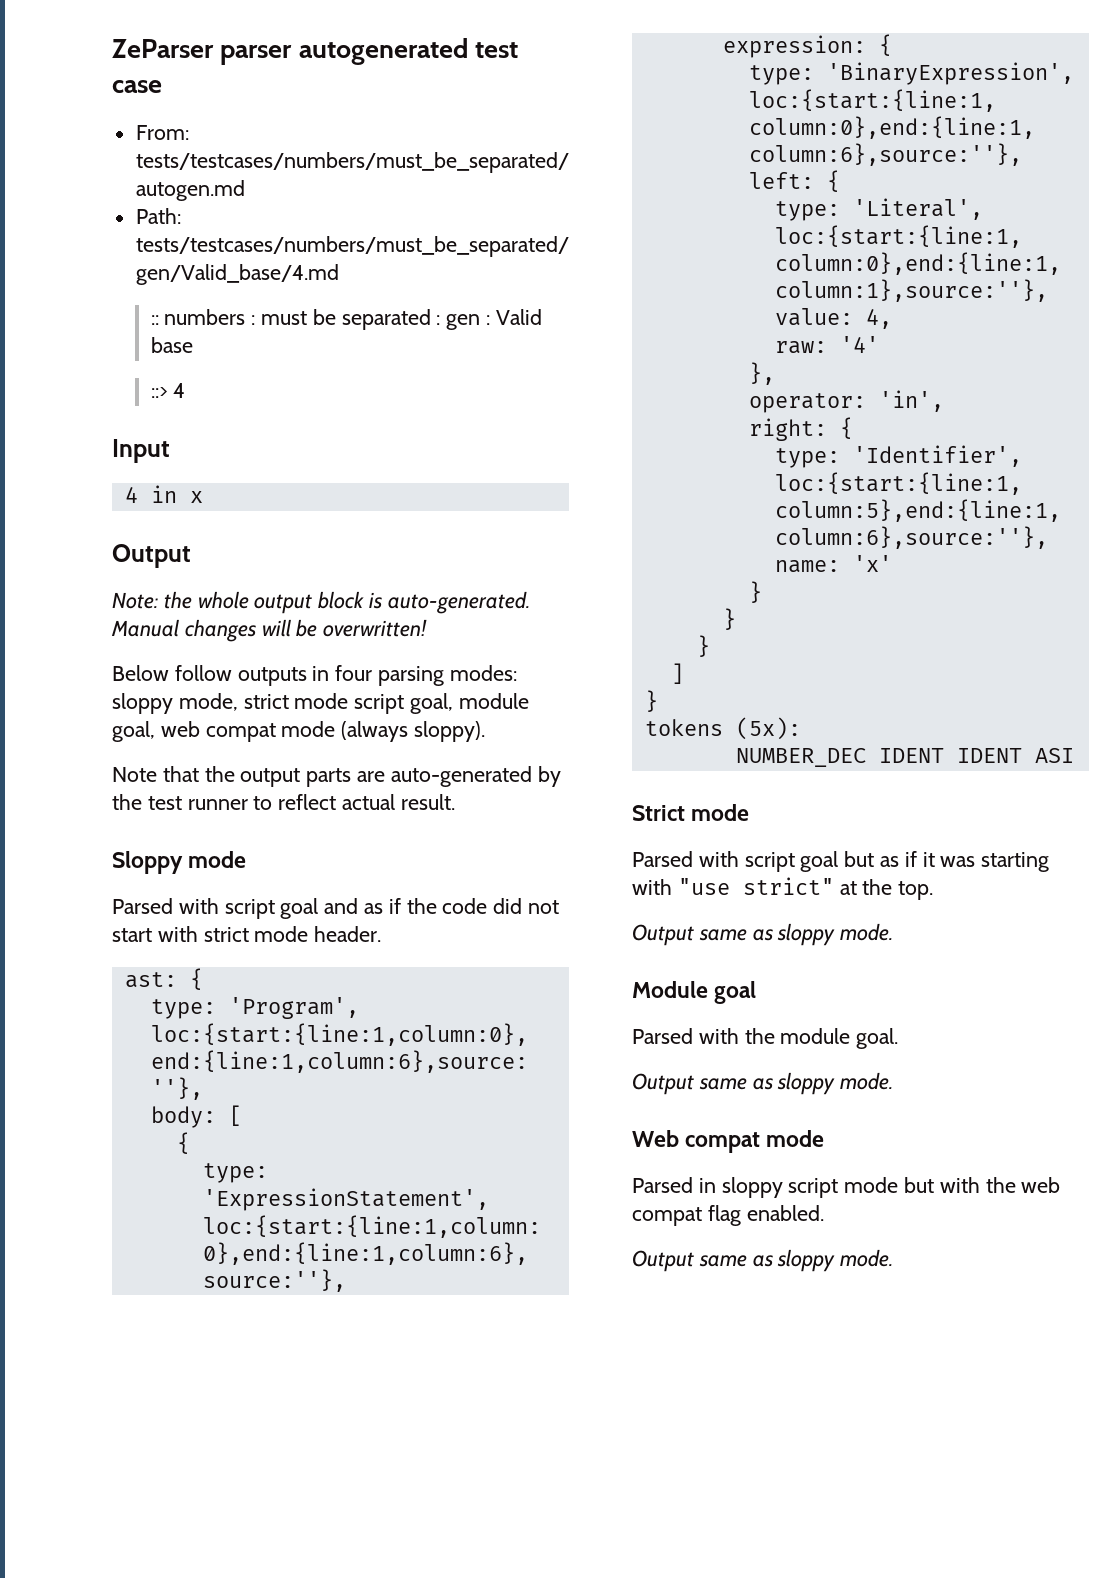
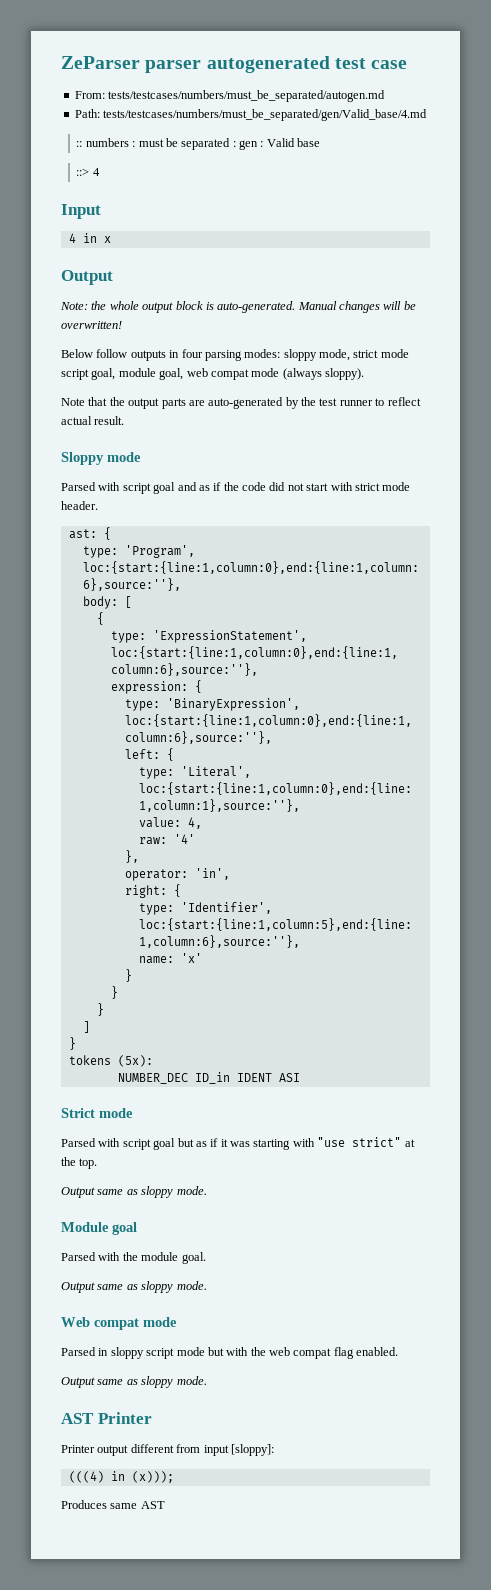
- NUMBER_DEC IDENT IDENT ASI
+ NUMBER_DEC ID_in IDENT ASI
+ AST Printer
+ Printer output different from input [sloppy]:
+ (((4) in (x)));
+ Produces same AST

